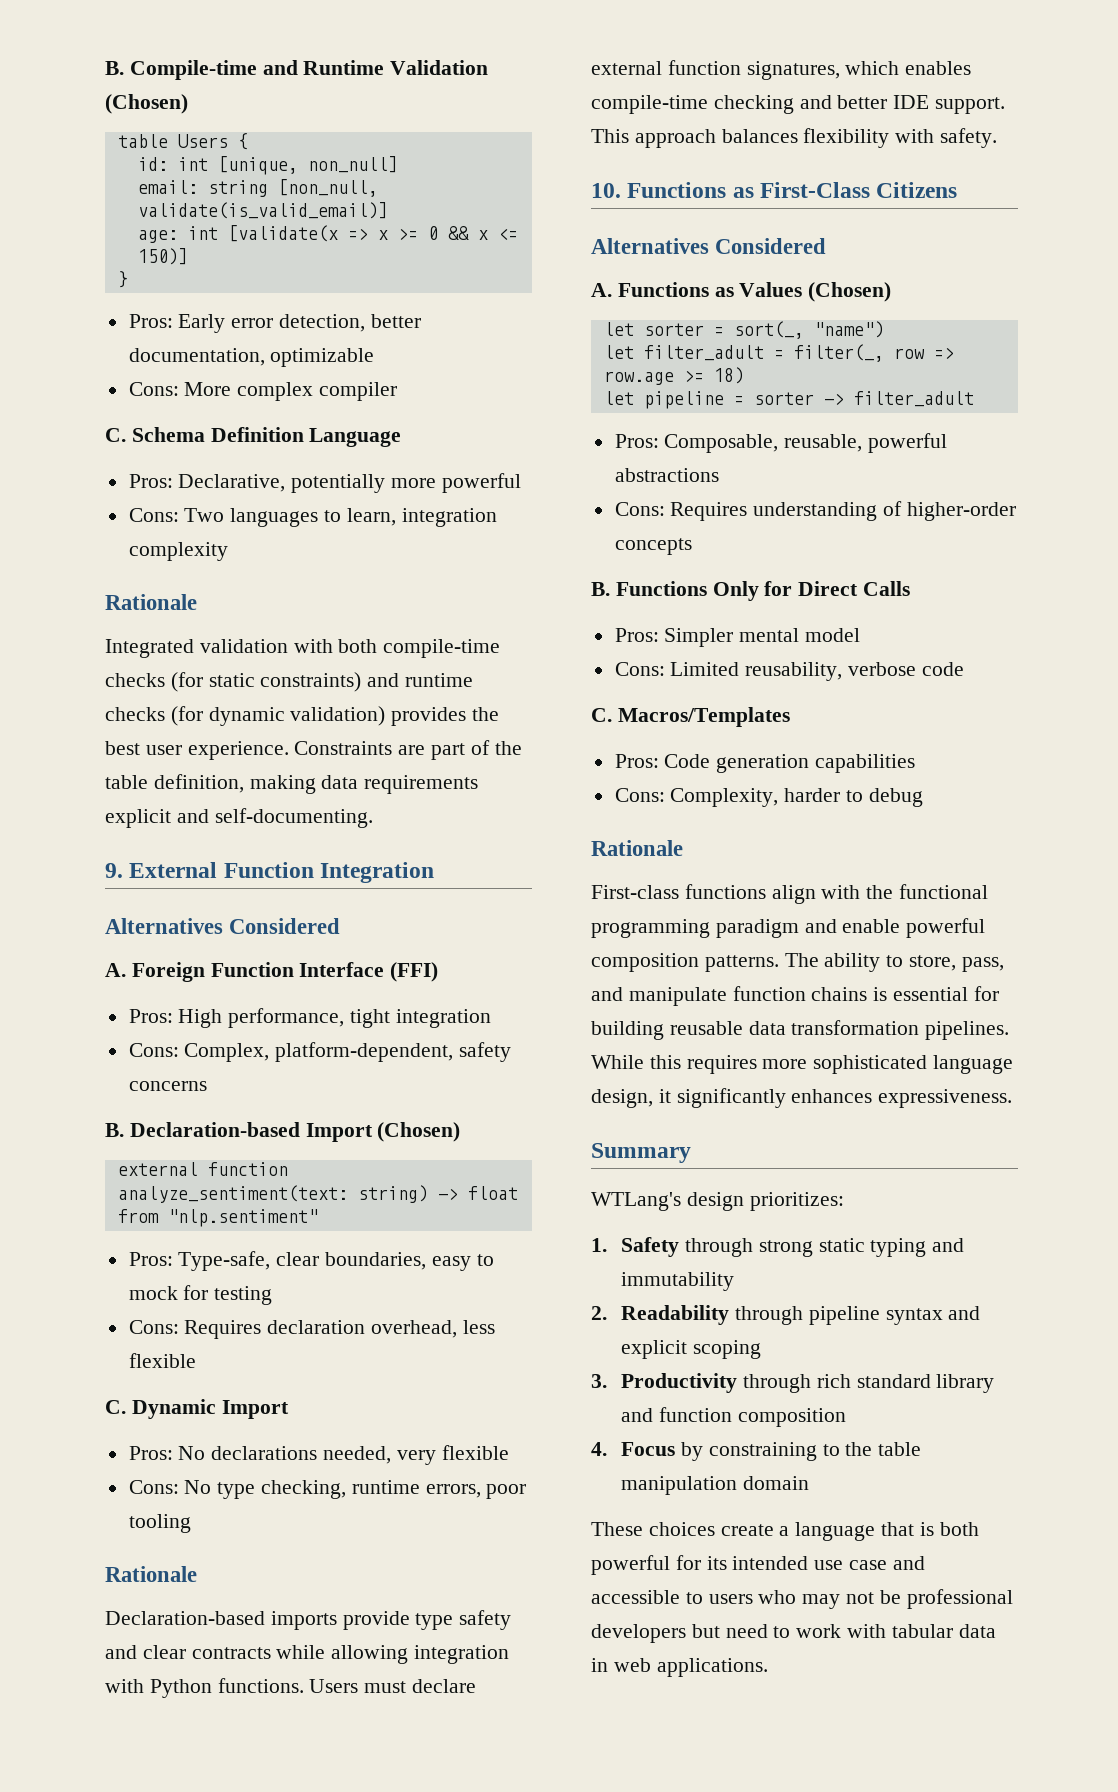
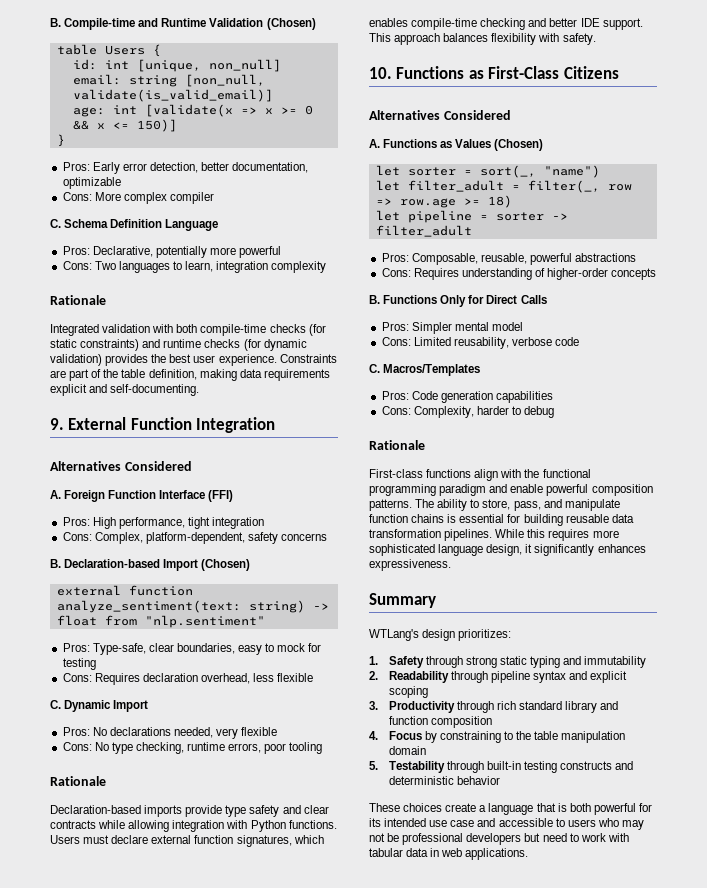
+ 5. Testability through built-in testing constructs and deterministic behavior

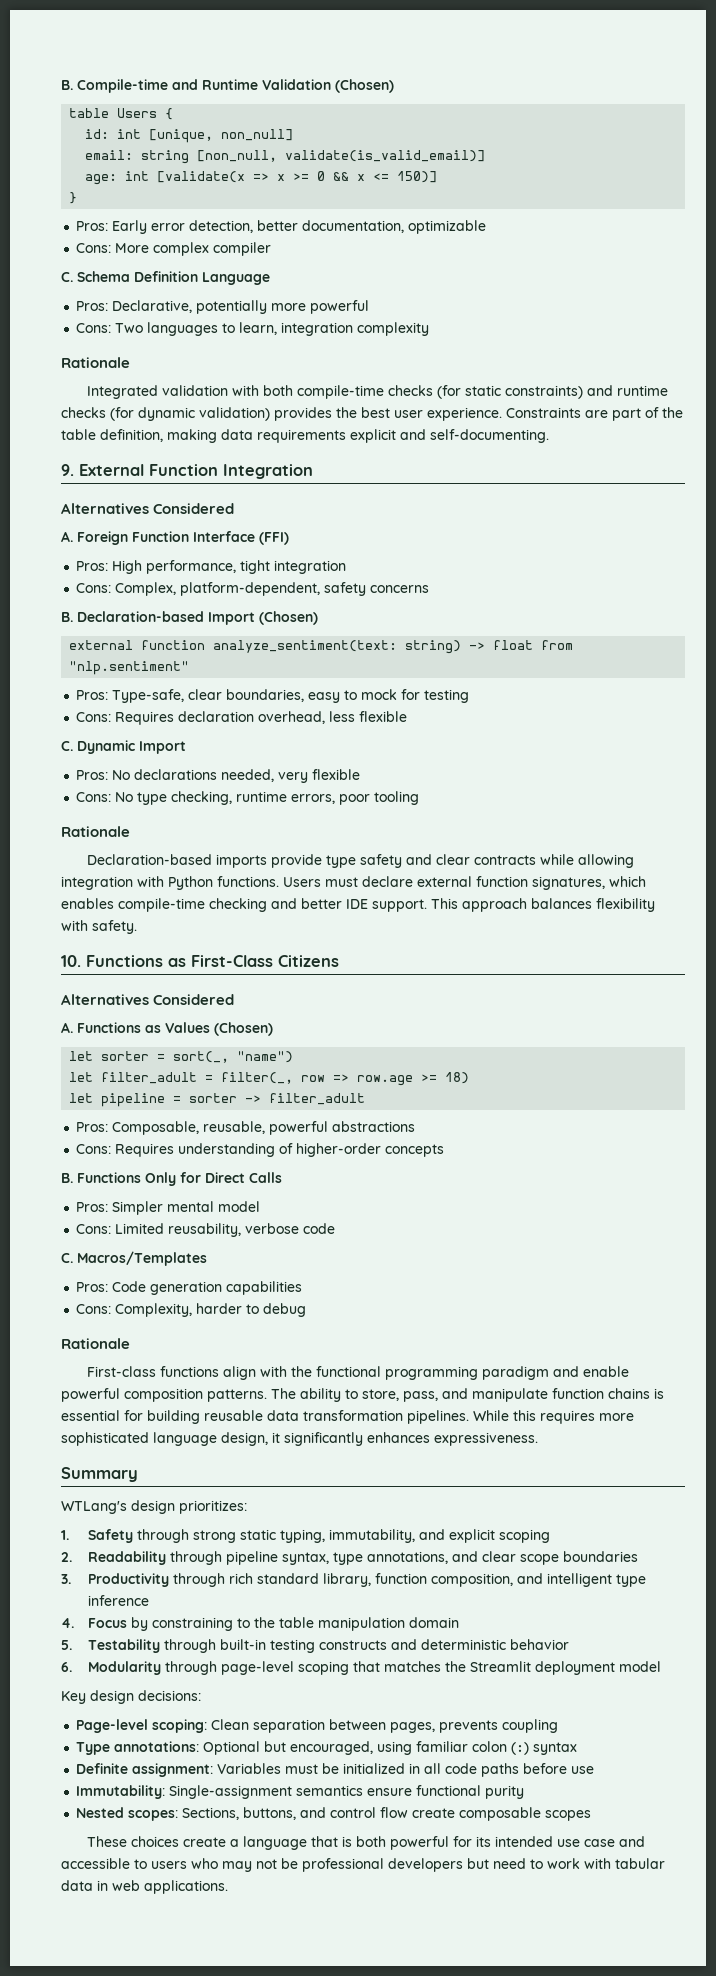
- 1. Safety through strong static typing and immutability
+ 1. Safety through strong static typing, immutability, and explicit scoping
- 2. Readability through pipeline syntax and explicit scoping
+ 2. Readability through pipeline syntax, type annotations, and clear scope boundaries
- 3. Productivity through rich standard library and function composition
+ 3. Productivity through rich standard library, function composition, and intelligent type inference
+ 6. Modularity through page-level scoping that matches the Streamlit deployment model
+ Key design decisions:
+ Page-level scoping: Clean separation between pages, prevents coupling
+ Type annotations: Optional but encouraged, using familiar colon (:) syntax
+ Definite assignment: Variables must be initialized in all code paths before use
+ Immutability: Single-assignment semantics ensure functional purity
+ Nested scopes: Sections, buttons, and control flow create composable scopes

